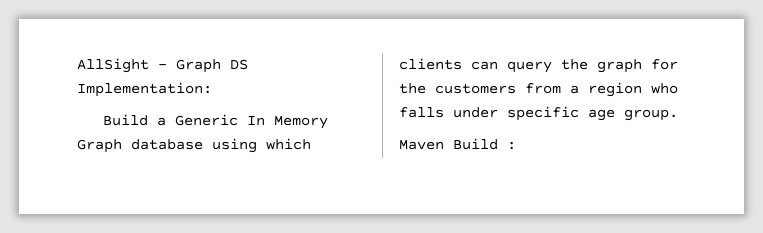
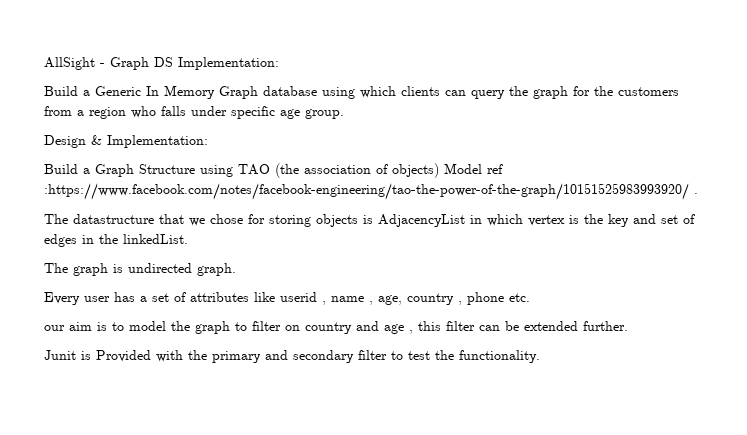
- Maven Build :
+ Design & Implementation:
+ Build a Graph Structure using TAO (the association of objects) Model ref :https://www.facebook.com/notes/facebook-engineering/tao-the-power-of-the-graph/10151525983993920/ .
+ The datastructure that we chose for storing objects is AdjacencyList in which vertex is the key and set of edges in the linkedList.
+ The graph is undirected graph.
+ Every user has a set of attributes like userid , name , age, country , phone etc.
+ our aim is to model the graph to filter on country and age , this filter can be extended further.
+ Junit is Provided with the primary and secondary filter to test the functionality.

